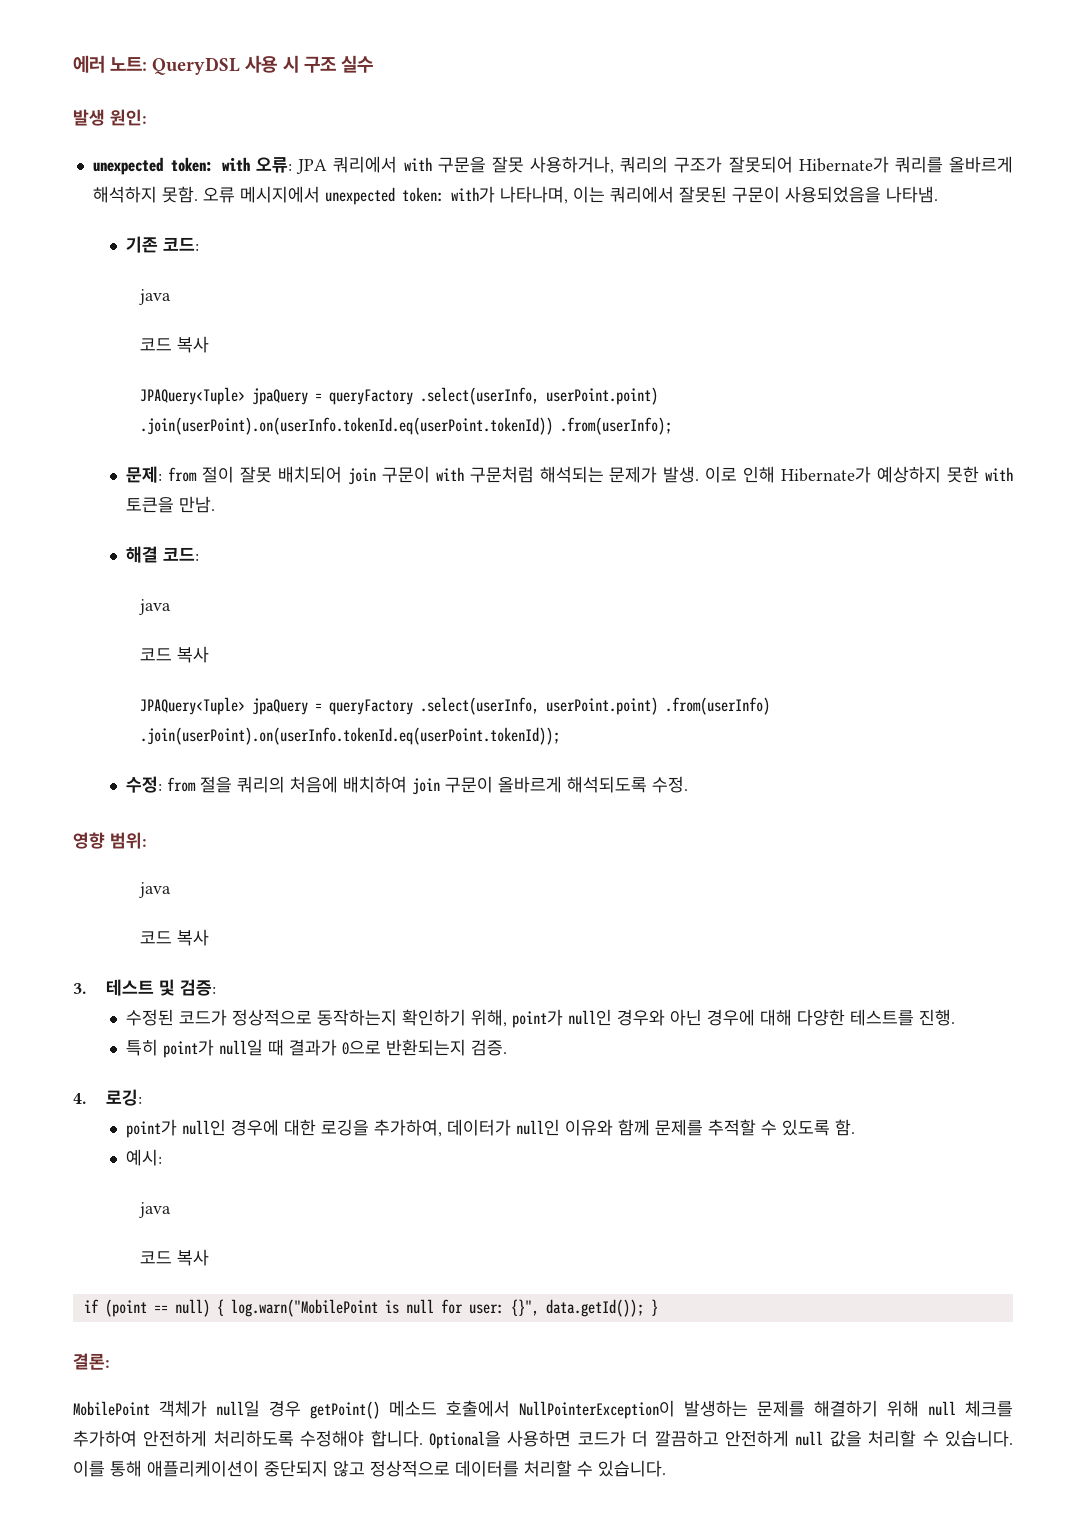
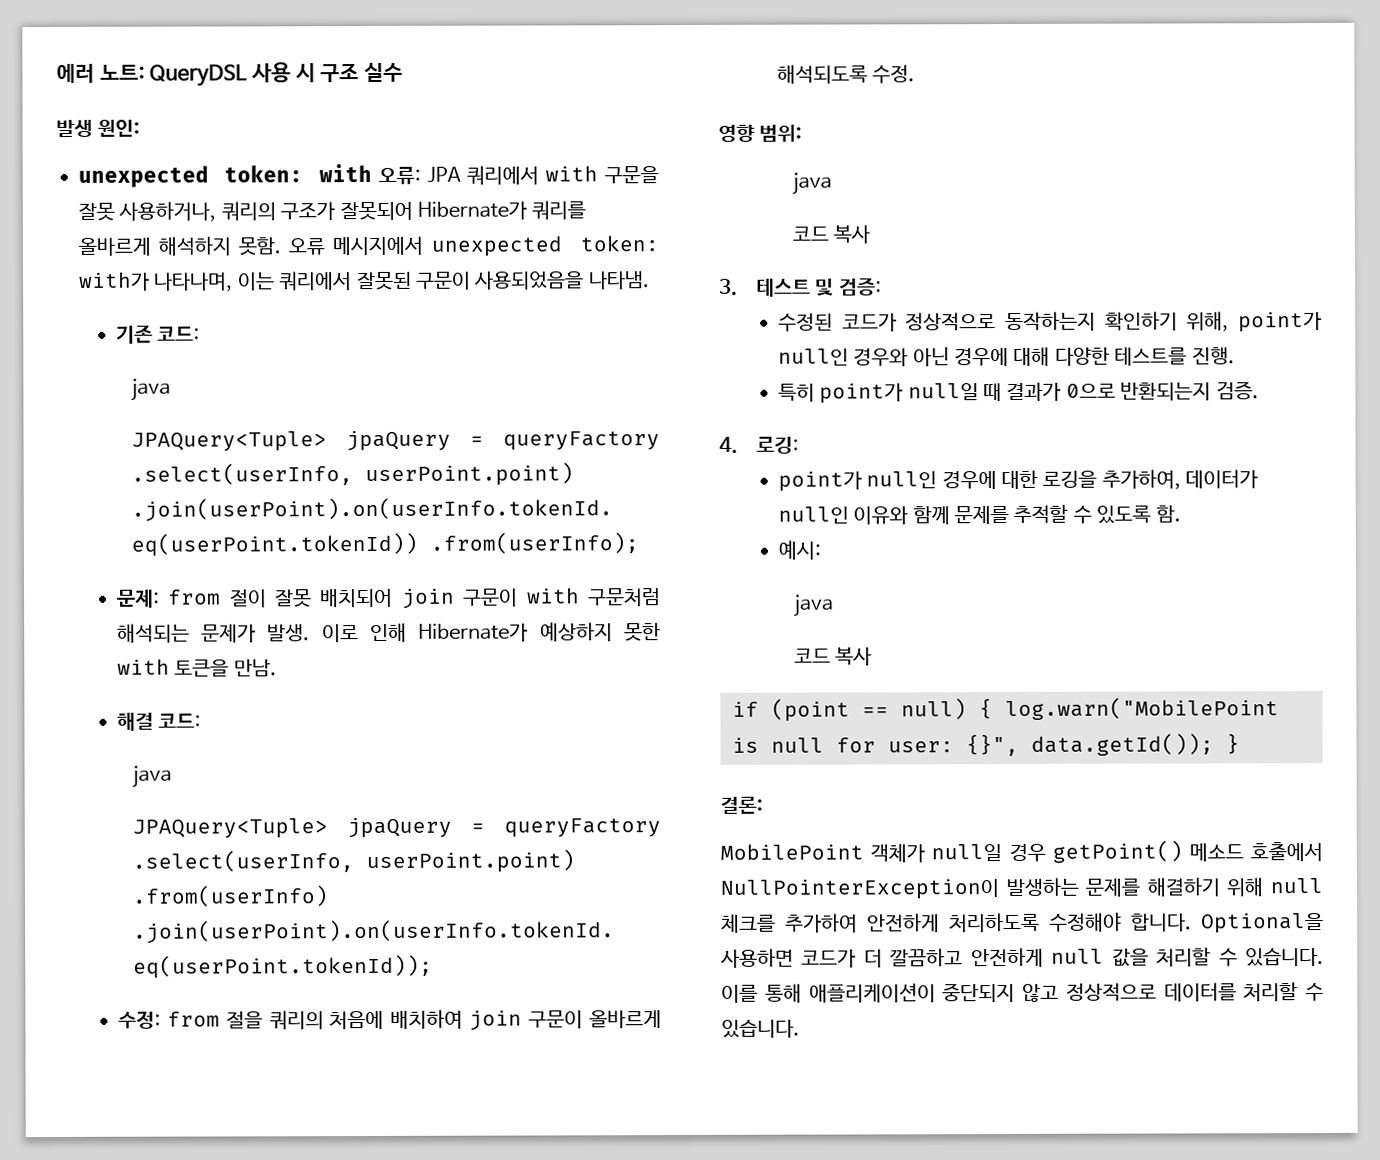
  기존 코드:
  java
- 코드 복사
  해결 코드:
  java
- 코드 복사

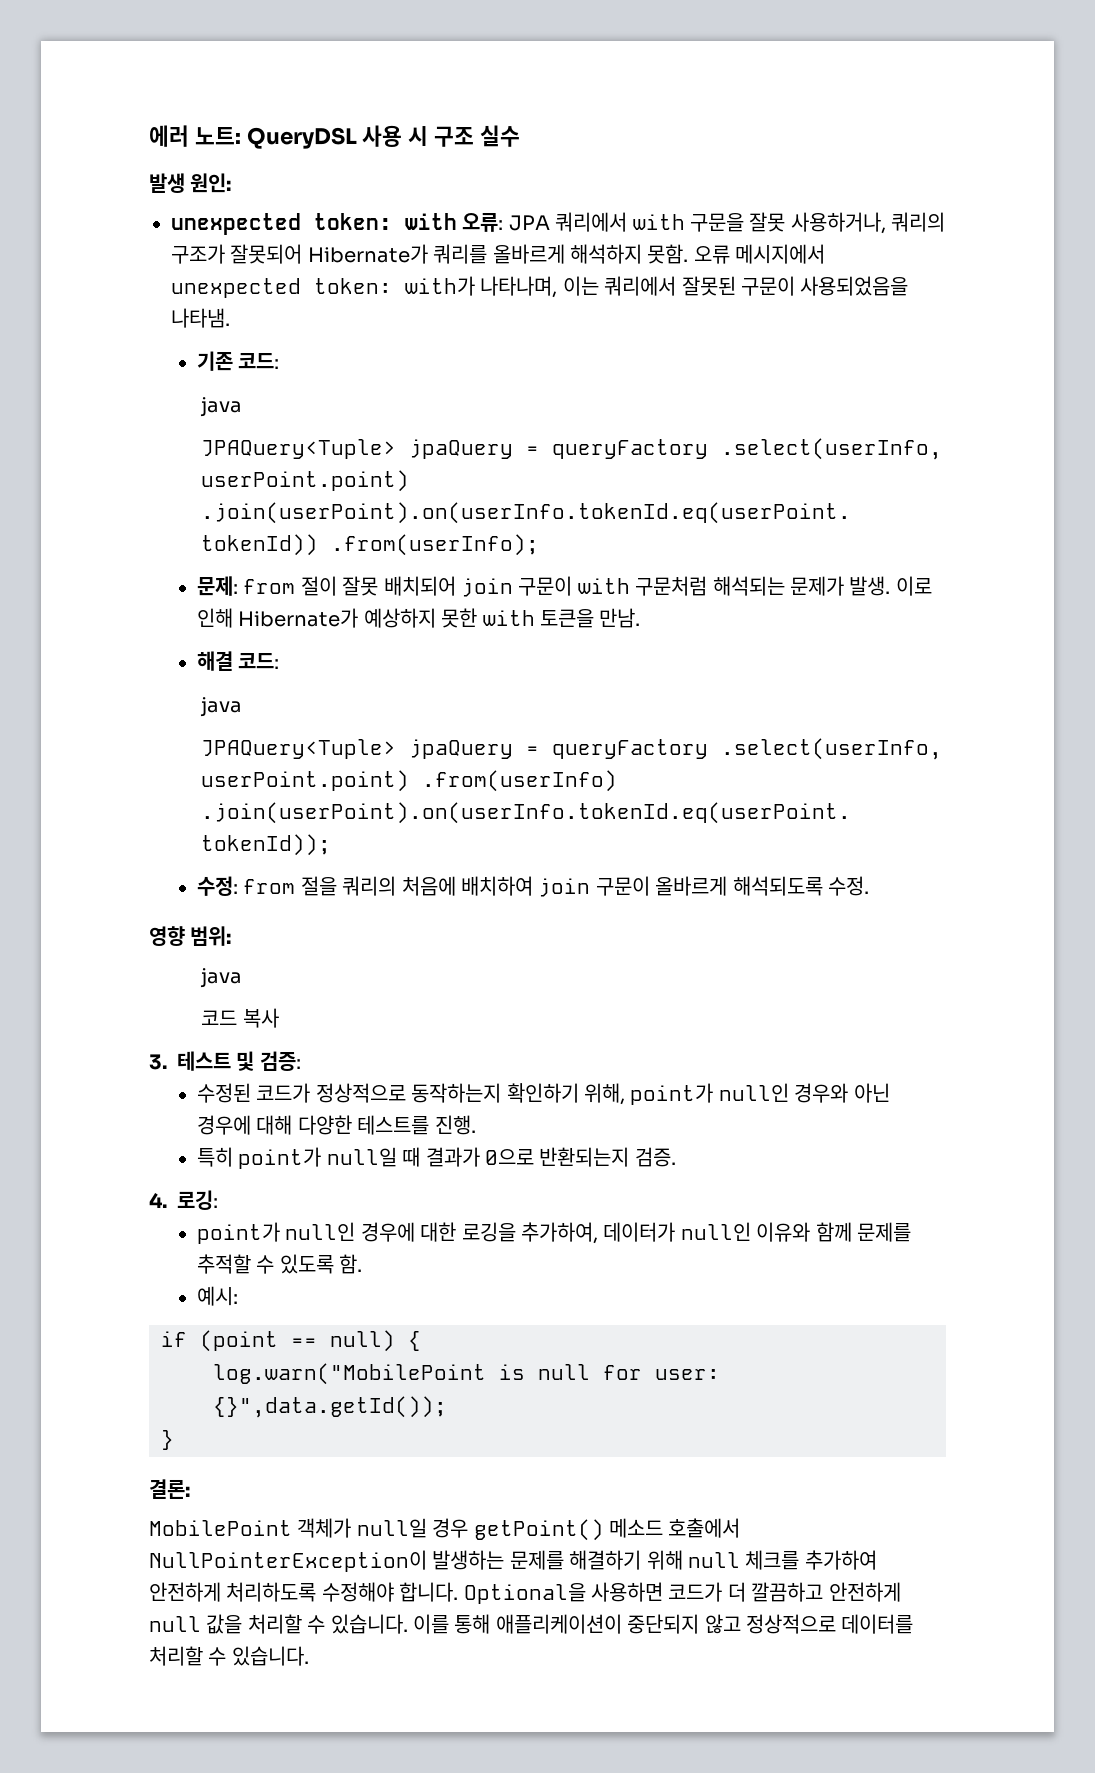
  예시:
- java
- 코드 복사
- if (point == null) { log.warn("MobilePoint is null for user: {}", data.getId()); }
+ if (point == null) {
+ log.warn("MobilePoint is null for user: {}",data.getId());
+ }

